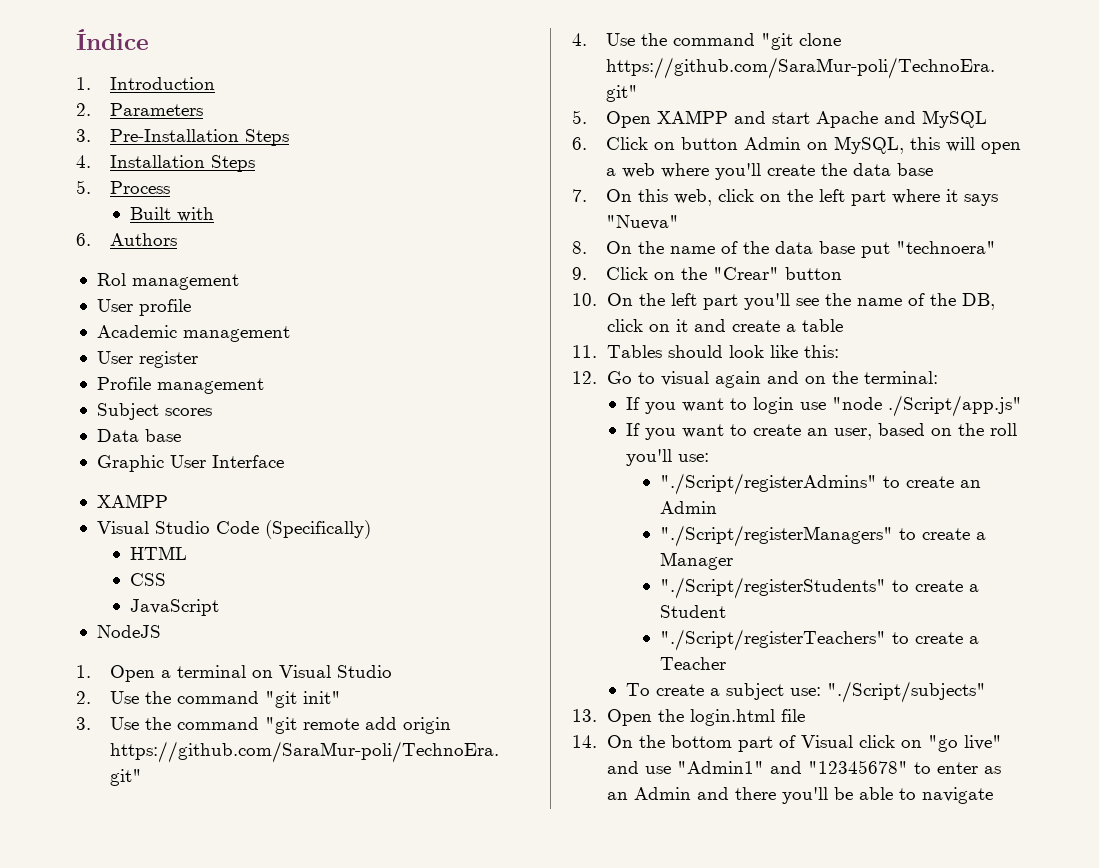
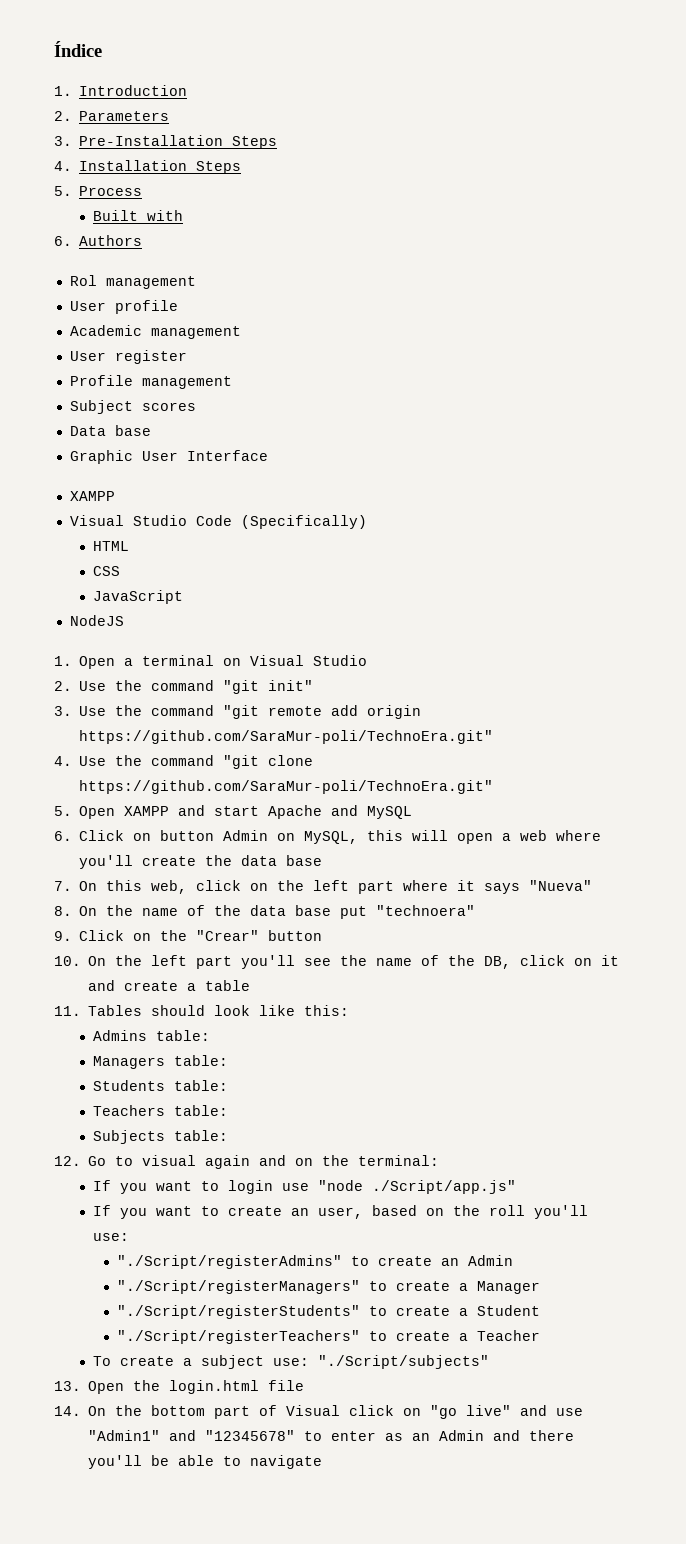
+ Admins table:
+ Managers table:
+ Students table:
+ Teachers table:
+ Subjects table:

